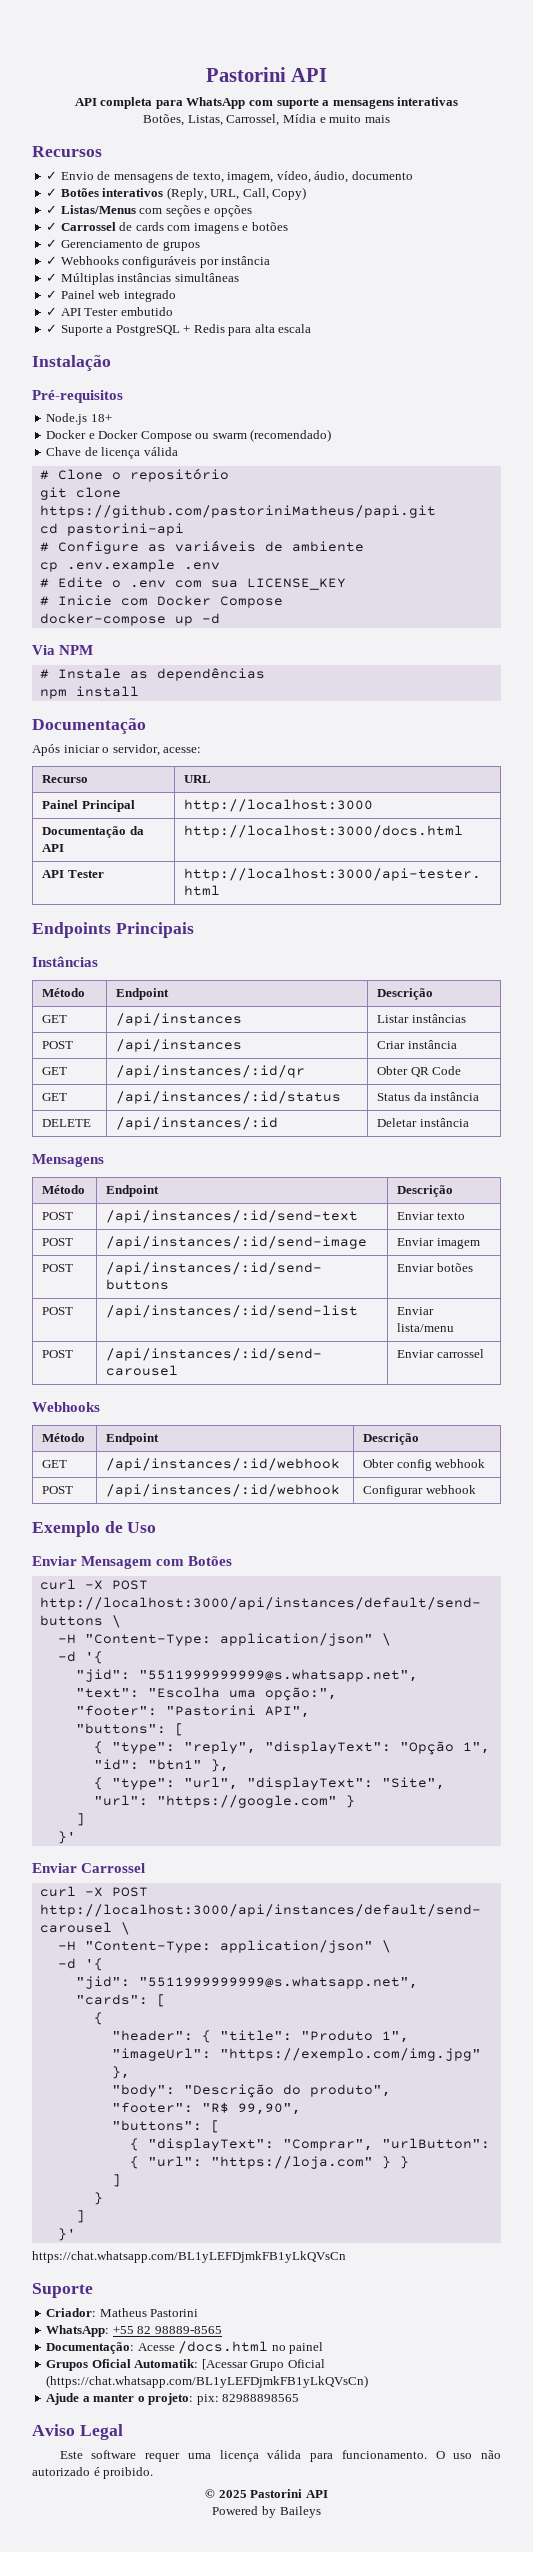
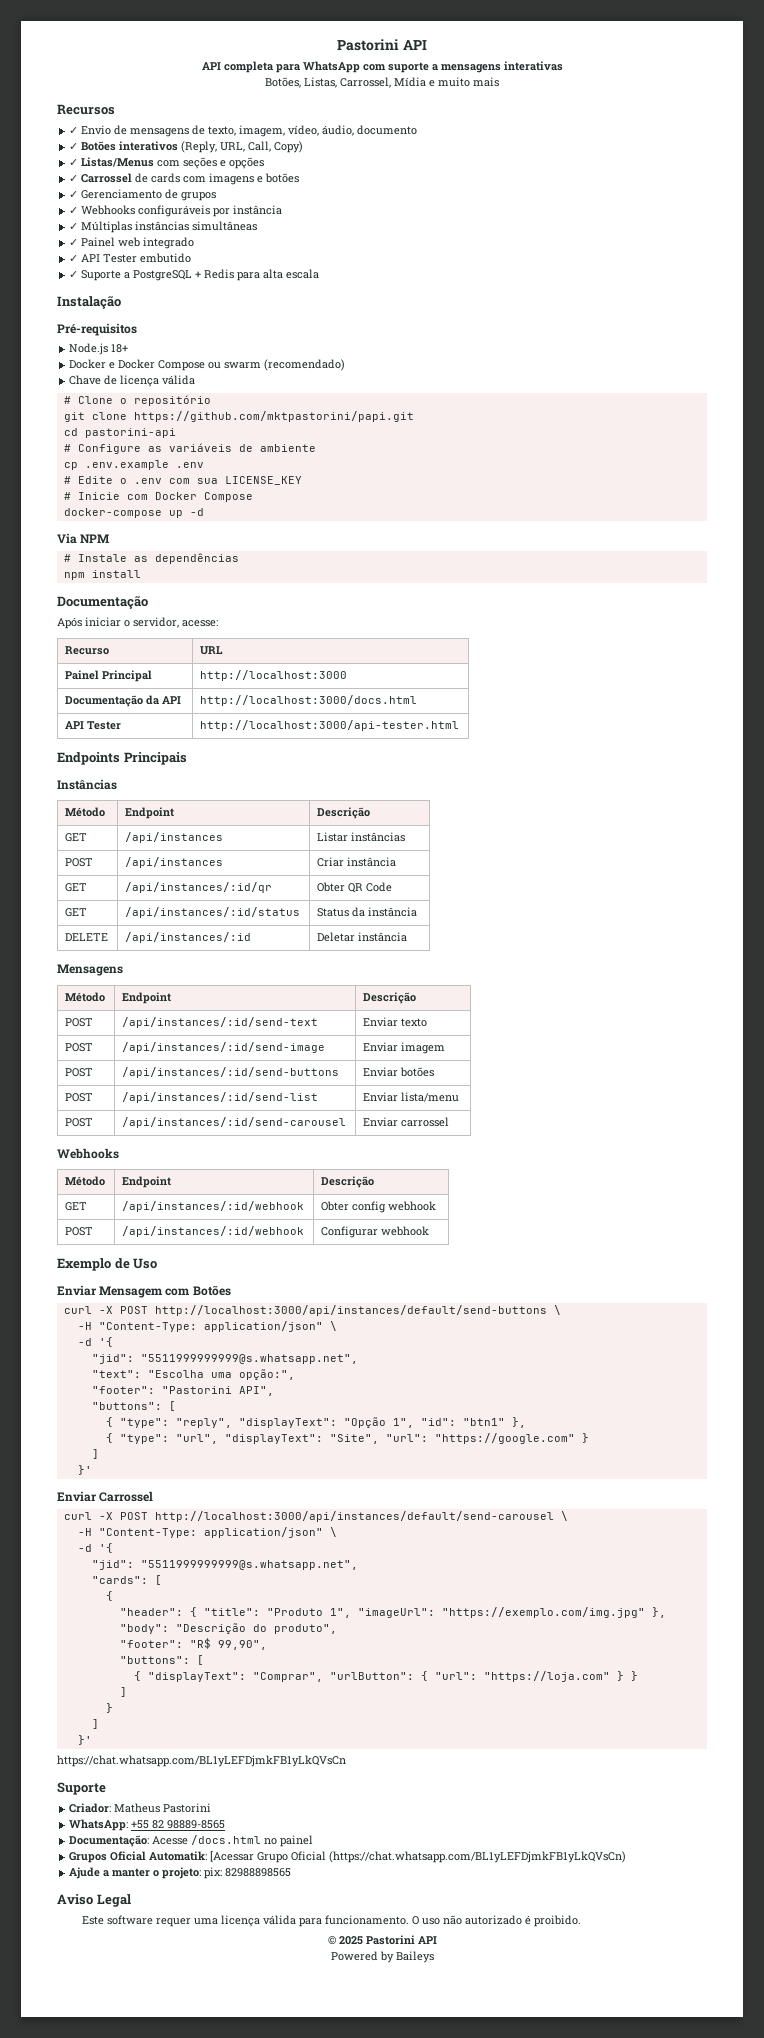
- git clone https://github.com/pastoriniMatheus/papi.git
+ git clone https://github.com/mktpastorini/papi.git

